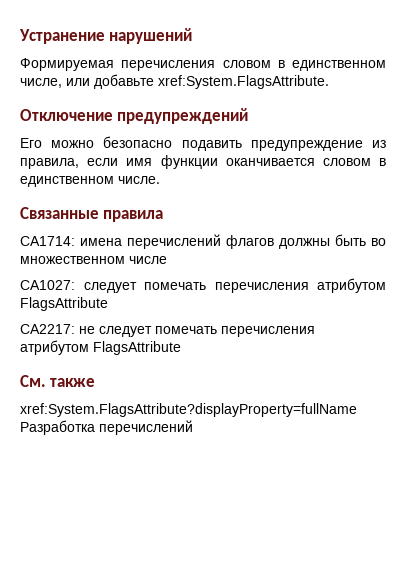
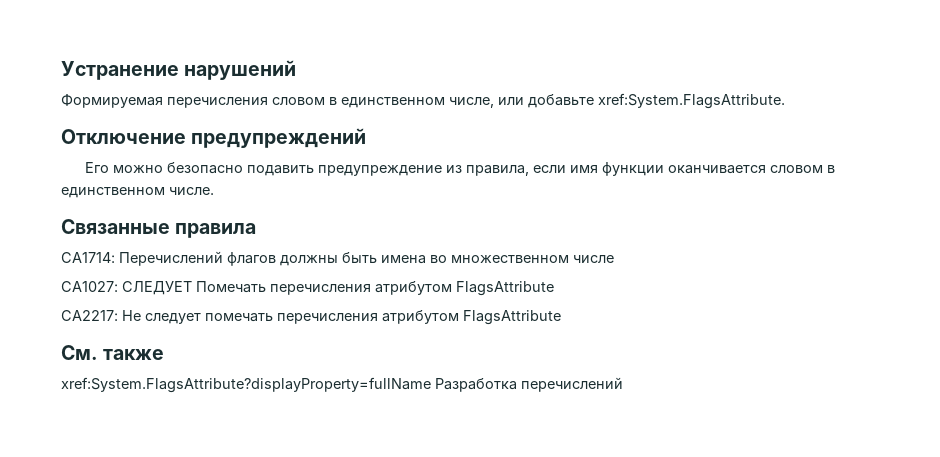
- CA1714: имена перечислений флагов должны быть во множественном числе
+ CA1714: Перечислений флагов должны быть имена во множественном числе
- CA1027: следует помечать перечисления атрибутом FlagsAttribute
+ CA1027: СЛЕДУЕТ Помечать перечисления атрибутом FlagsAttribute
- CA2217: не следует помечать перечисления атрибутом FlagsAttribute
+ CA2217: Не следует помечать перечисления атрибутом FlagsAttribute

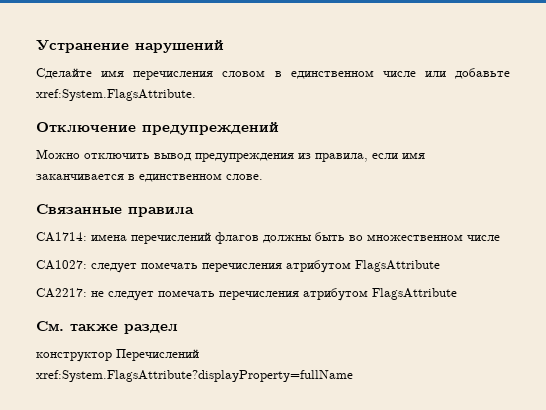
- Формируемая перечисления словом в единственном числе, или добавьте xref:System.FlagsAttribute.
+ Сделайте имя перечисления словом в единственном числе или добавьте xref:System.FlagsAttribute.
- Его можно безопасно подавить предупреждение из правила, если имя функции оканчивается словом в единственном числе.
+ Можно отключить вывод предупреждения из правила, если имя заканчивается в единственном слове.
- CA1714: Перечислений флагов должны быть имена во множественном числе
+ CA1714: имена перечислений флагов должны быть во множественном числе
- CA1027: СЛЕДУЕТ Помечать перечисления атрибутом FlagsAttribute
+ CA1027: следует помечать перечисления атрибутом FlagsAttribute
- CA2217: Не следует помечать перечисления атрибутом FlagsAttribute
+ CA2217: не следует помечать перечисления атрибутом FlagsAttribute
- См. также
- xref:System.FlagsAttribute?displayProperty=fullName Разработка перечислений
+ См. также раздел
+ конструктор Перечислений xref:System.FlagsAttribute?displayProperty=fullName

